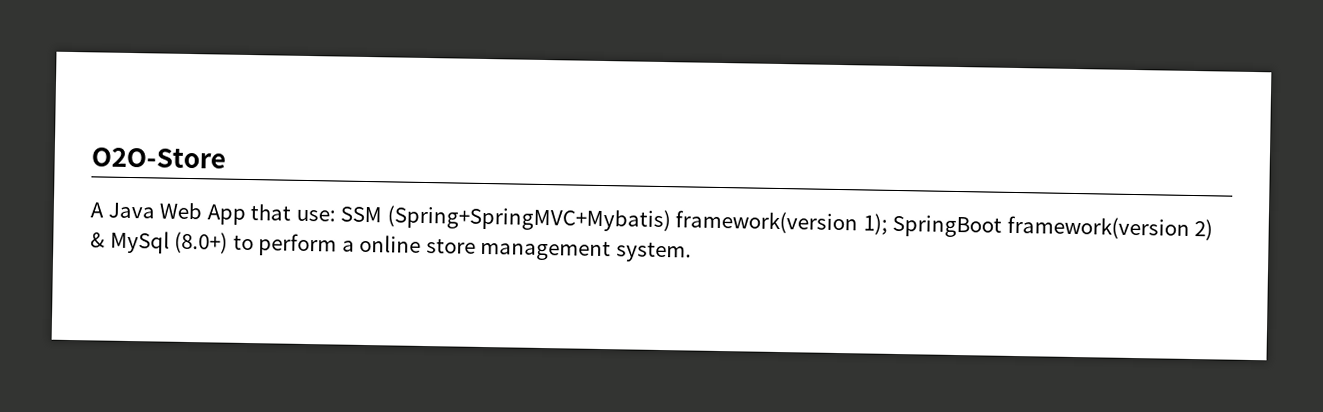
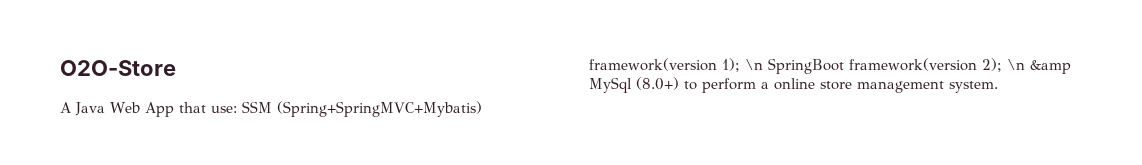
- A Java Web App that use: SSM (Spring+SpringMVC+Mybatis) framework(version 1); SpringBoot framework(version 2) & MySql (8.0+) to perform a online store management system.
+ A Java Web App that use: SSM (Spring+SpringMVC+Mybatis) framework(version 1); \n SpringBoot framework(version 2); \n &amp MySql (8.0+) to perform a online store management system.

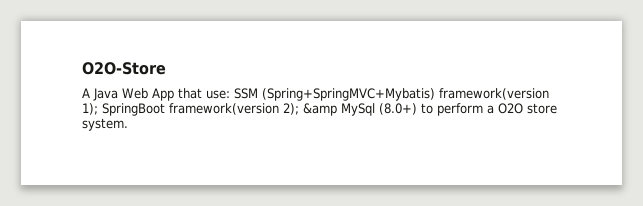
- A Java Web App that use: SSM (Spring+SpringMVC+Mybatis) framework(version 1); \n SpringBoot framework(version 2); \n &amp MySql (8.0+) to perform a online store management system.
+ A Java Web App that use: SSM (Spring+SpringMVC+Mybatis) framework(version 1); SpringBoot framework(version 2); &amp MySql (8.0+) to perform a O2O store system.

